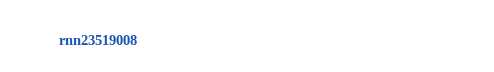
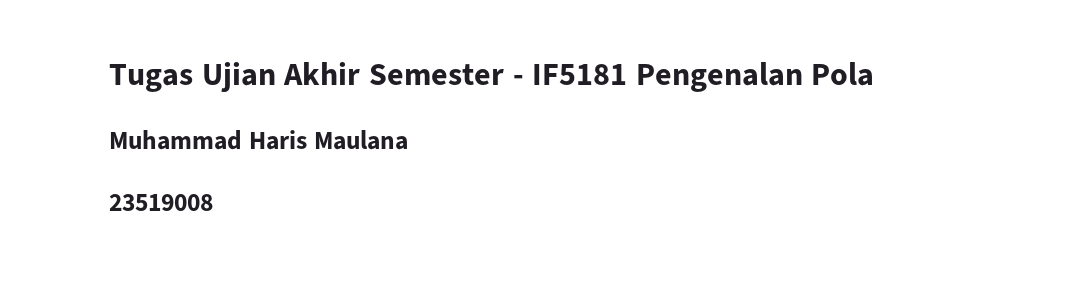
- rnn23519008
+ Tugas Ujian Akhir Semester - IF5181 Pengenalan Pola
+ Muhammad Haris Maulana
+ 23519008

